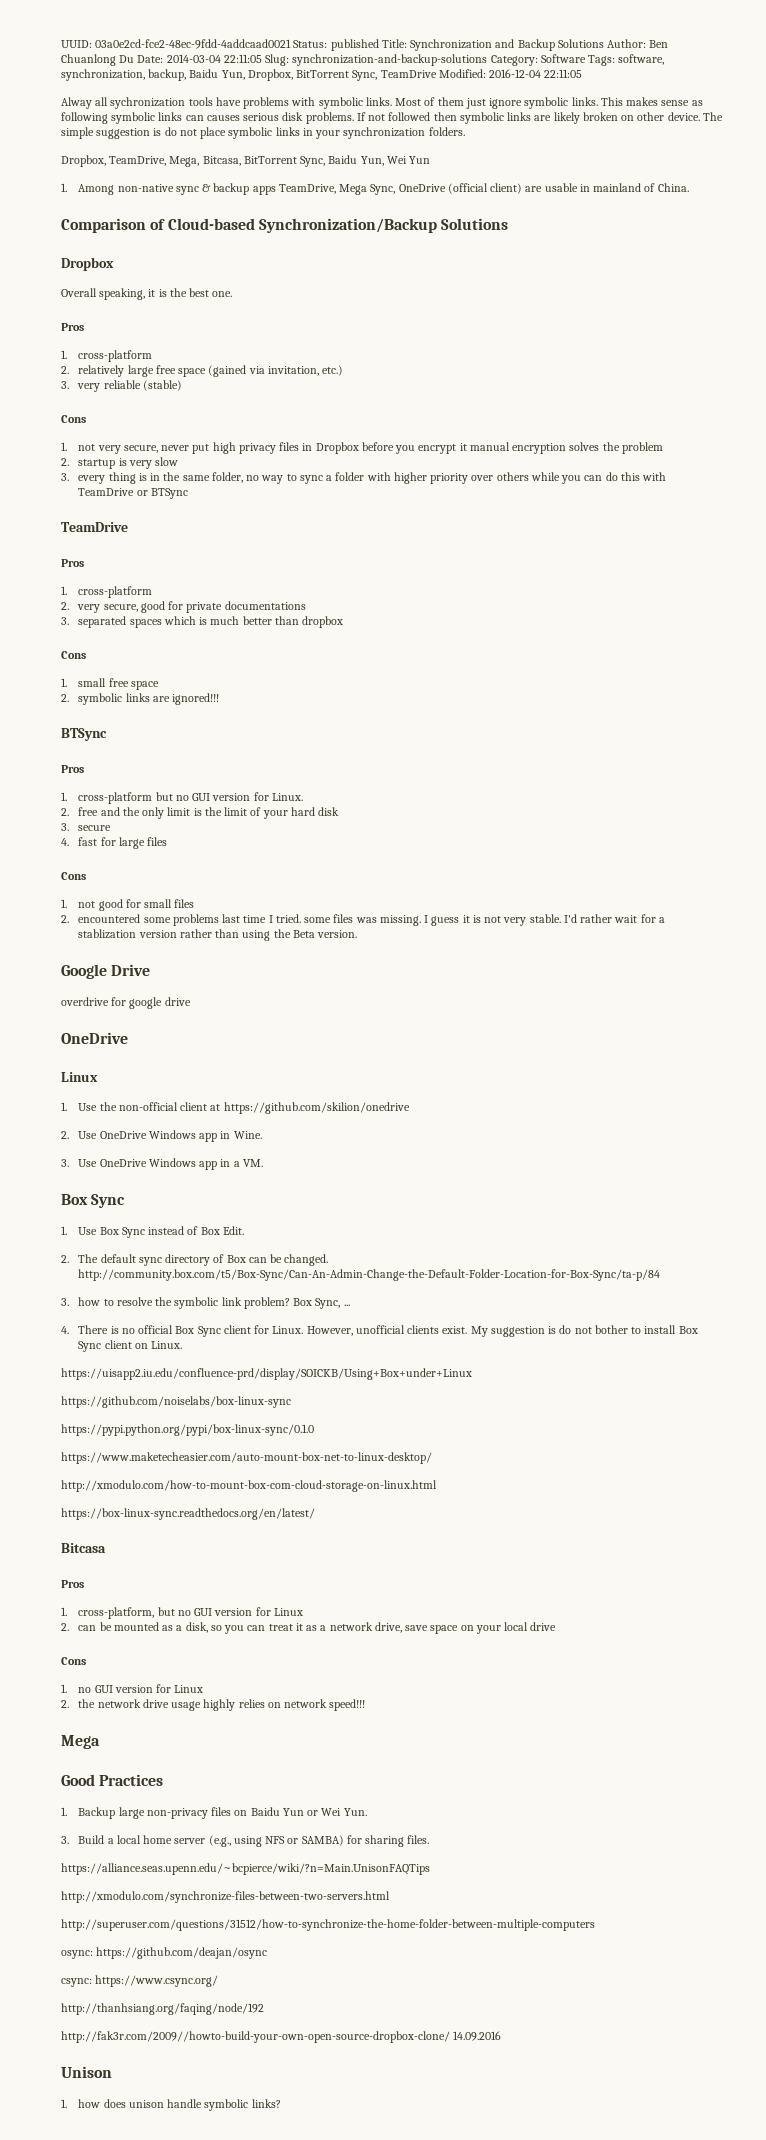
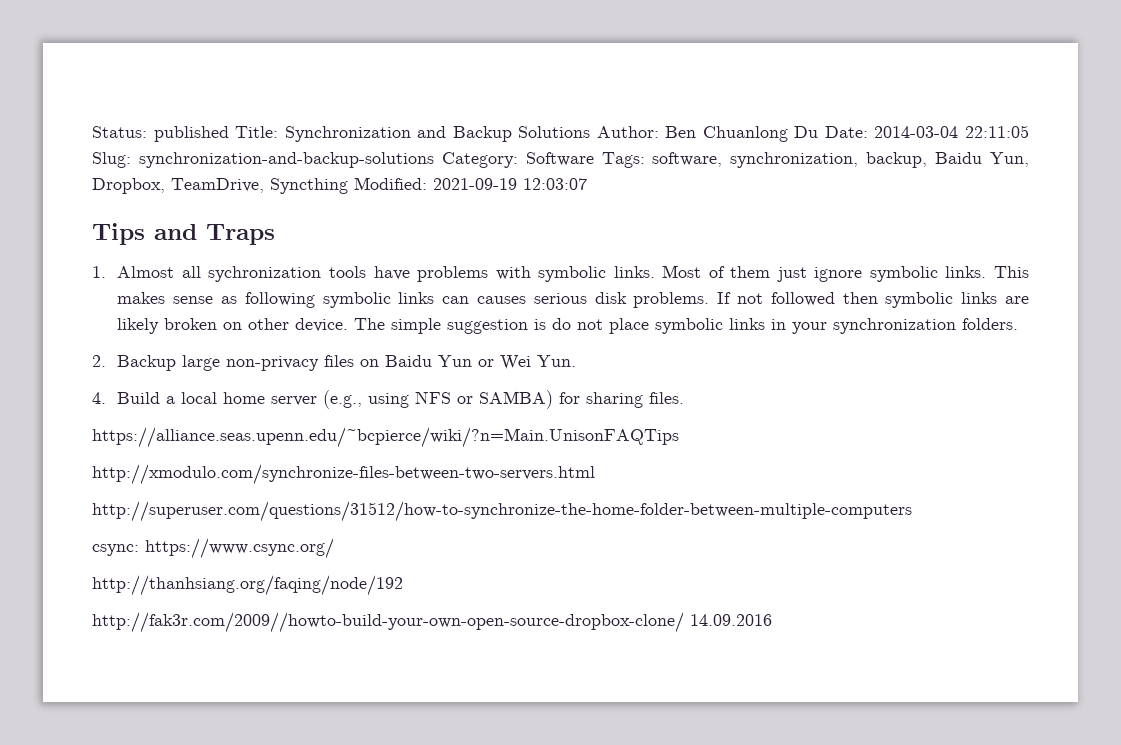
- UUID: 03a0e2cd-fce2-48ec-9fdd-4addcaad0021 Status: published Title: Synchronization and Backup Solutions Author: Ben Chuanlong Du Date: 2014-03-04 22:11:05 Slug: synchronization-and-backup-solutions Category: Software Tags: software, synchronization, backup, Baidu Yun, Dropbox, BitTorrent Sync, TeamDrive Modified: 2016-12-04 22:11:05
- Alway all sychronization tools have problems with symbolic links.
+ Status: published Title: Synchronization and Backup Solutions Author: Ben Chuanlong Du Date: 2014-03-04 22:11:05 Slug: synchronization-and-backup-solutions Category: Software Tags: software, synchronization, backup, Baidu Yun, Dropbox, TeamDrive, Syncthing Modified: 2021-09-19 12:03:07
+ Tips and Traps
+ 1. Almost all sychronization tools have problems with symbolic links.
- Dropbox, TeamDrive, Mega, Bitcasa, BitTorrent Sync, Baidu Yun, Wei Yun
- 1. Among non-native sync & backup apps TeamDrive, Mega Sync, OneDrive (official client) are usable in mainland of China.
- Comparison of Cloud-based Synchronization/Backup Solutions
- Dropbox
- Overall speaking, it is the best one.
- Pros
- 1. cross-platform
- 2. relatively large free space (gained via invitation, etc.)
- 3. very reliable (stable)
- Cons
- 1. not very secure, never put high privacy files in Dropbox before you encrypt it manual encryption solves the problem
- 2. startup is very slow
- 3. every thing is in the same folder, no way to sync a folder with higher priority over others while you can do this with TeamDrive or BTSync
- TeamDrive
- Pros
- 1. cross-platform
- 2. very secure, good for private documentations
- 3. separated spaces which is much better than dropbox
- Cons
- 1. small free space
- 2. symbolic links are ignored!!!
- BTSync
- Pros
- 1. cross-platform but no GUI version for Linux.
- 2. free and the only limit is the limit of your hard disk
- 3. secure
- 4. fast for large files
- Cons
- 1. not good for small files
- 2. encountered some problems last time I tried. some files was missing. I guess it is not very stable. I'd rather wait for a stablization version rather than using the Beta version.
- Google Drive
- overdrive for google drive
- OneDrive
- Linux
- 1. Use the non-official client at https://github.com/skilion/onedrive
- 2. Use OneDrive Windows app in Wine.
- 3. Use OneDrive Windows app in a VM.
- Box Sync
- 1. Use Box Sync instead of Box Edit.
- 2. The default sync directory of Box can be changed. http://community.box.com/t5/Box-Sync/Can-An-Admin-Change-the-Default-Folder-Location-for-Box-Sync/ta-p/84
- 3. how to resolve the symbolic link problem? Box Sync, ...
- 4. There is no official Box Sync client for Linux. However, unofficial clients exist. My suggestion is do not bother to install Box Sync client on Linux.
- https://uisapp2.iu.edu/confluence-prd/display/SOICKB/Using+Box+under+Linux
- https://github.com/noiselabs/box-linux-sync
- https://pypi.python.org/pypi/box-linux-sync/0.1.0
- https://www.maketecheasier.com/auto-mount-box-net-to-linux-desktop/
- http://xmodulo.com/how-to-mount-box-com-cloud-storage-on-linux.html
- https://box-linux-sync.readthedocs.org/en/latest/
- Bitcasa
- Pros
- 1. cross-platform, but no GUI version for Linux
- 2. can be mounted as a disk, so you can treat it as a network drive, save space on your local drive
- Cons
- 1. no GUI version for Linux
- 2. the network drive usage highly relies on network speed!!!
- Mega
- Good Practices
- 1. Backup large non-privacy files on Baidu Yun or Wei Yun.
+ 2. Backup large non-privacy files on Baidu Yun or Wei Yun.
- 3. Build a local home server (e.g., using NFS or SAMBA) for sharing files.
+ 4. Build a local home server (e.g., using NFS or SAMBA) for sharing files.
- osync: https://github.com/deajan/osync
- Unison
- 1. how does unison handle symbolic links?

